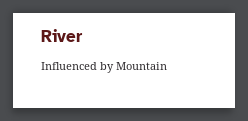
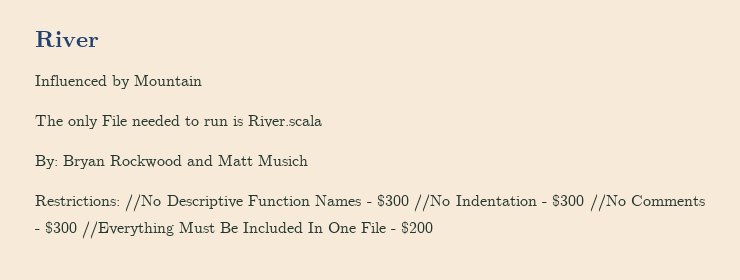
+ The only File needed to run is River.scala
+ By: Bryan Rockwood and Matt Musich
+ Restrictions: //No Descriptive Function Names - $300 //No Indentation - $300 //No Comments - $300 //Everything Must Be Included In One File - $200

